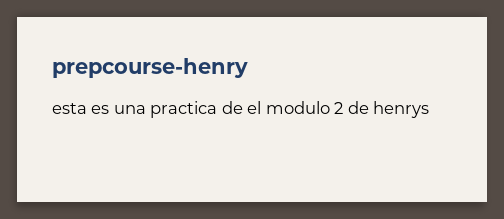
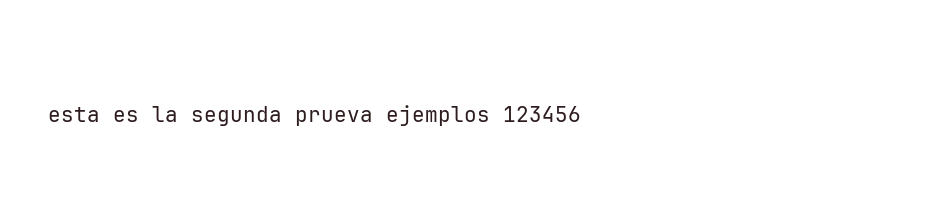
- prepcourse-henry
- esta es una practica de el modulo 2 de henrys
+ esta es la segunda prueva ejemplos 123456

